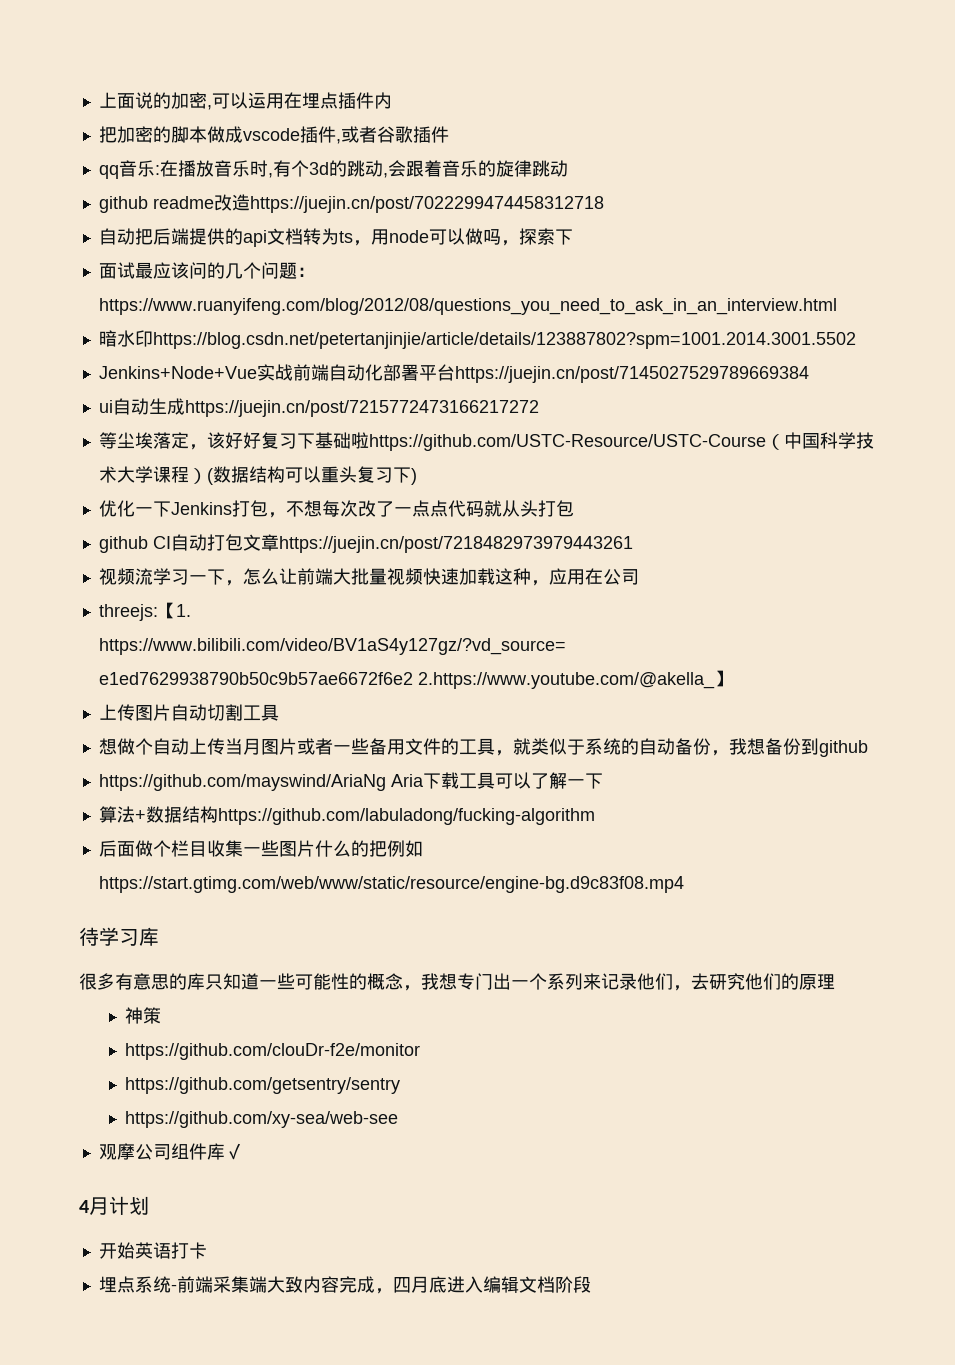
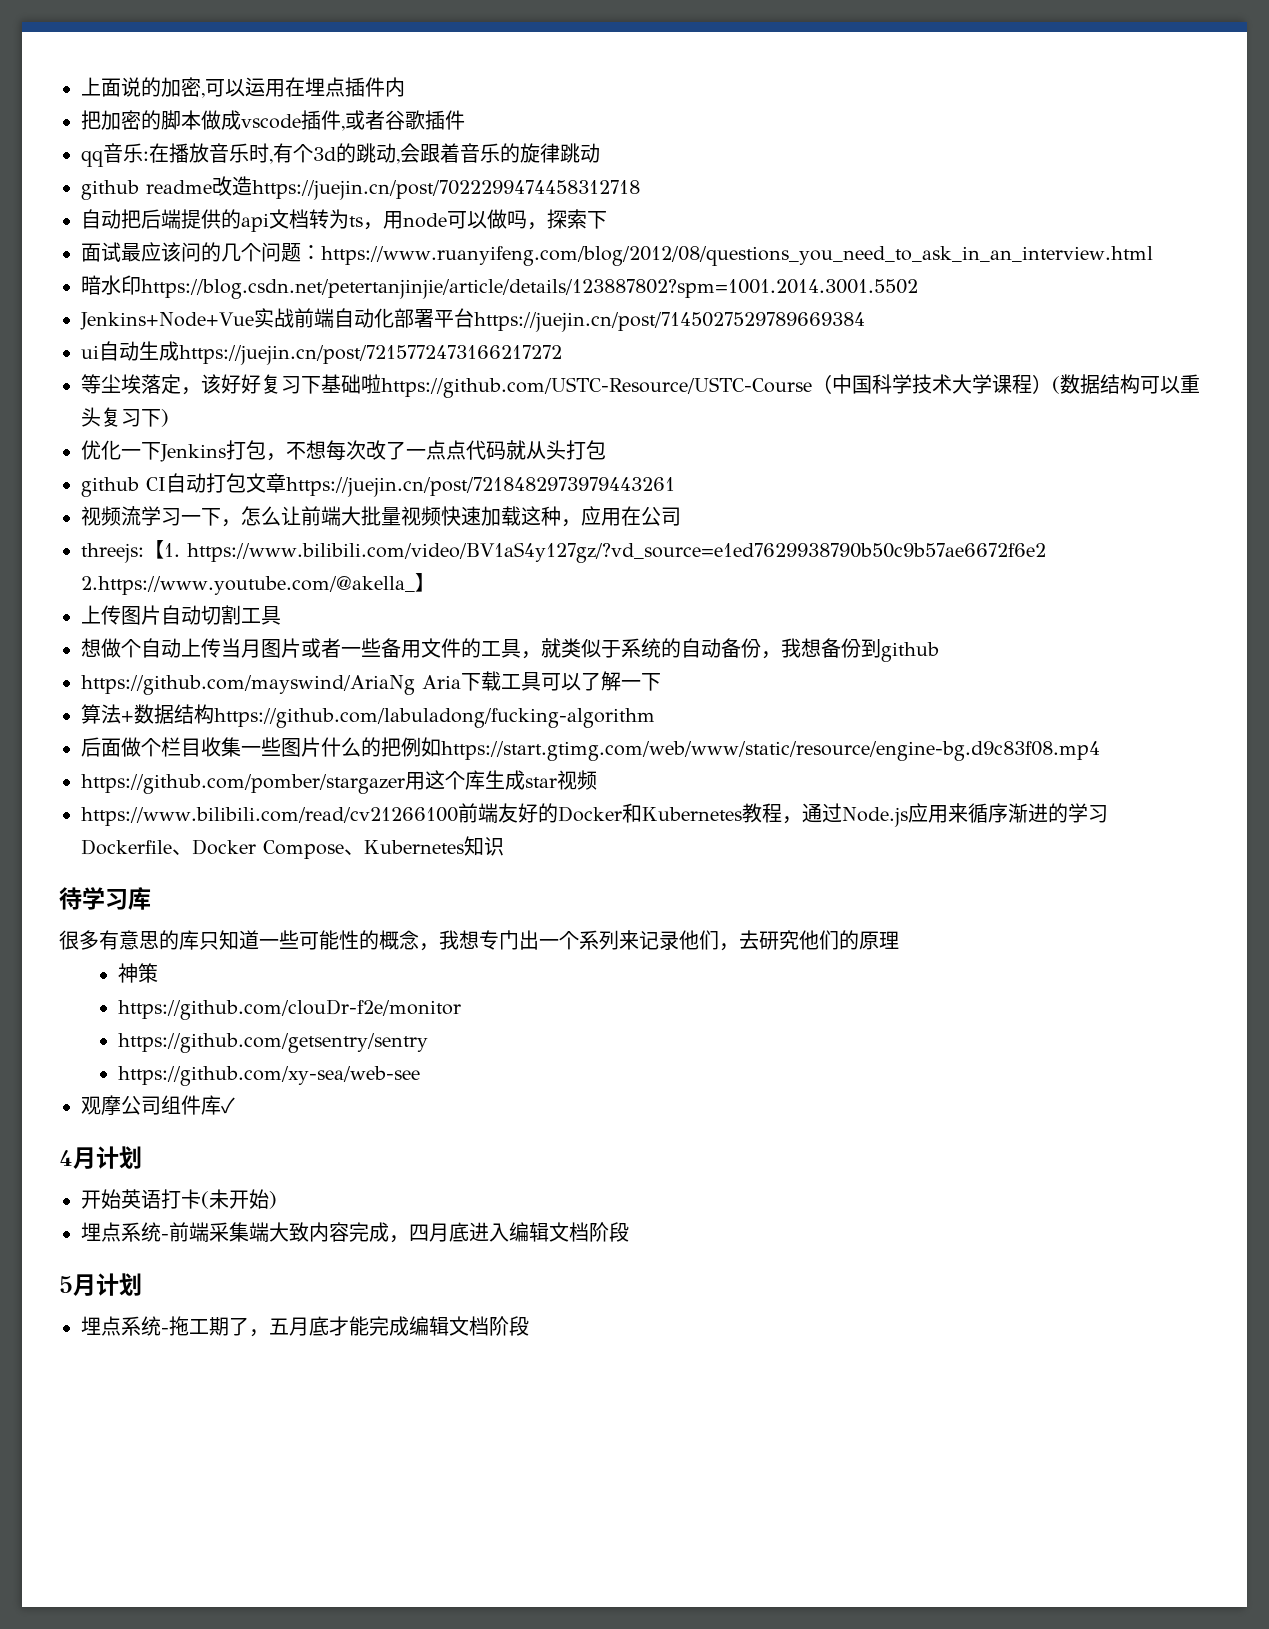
+ https://github.com/pomber/stargazer用这个库生成star视频
+ https://www.bilibili.com/read/cv21266100前端友好的Docker和Kubernetes教程，通过Node.js应用来循序渐进的学习Dockerfile、Docker Compose、Kubernetes知识
- 开始英语打卡
+ 开始英语打卡(未开始)
+ 5月计划
+ 埋点系统-拖工期了，五月底才能完成编辑文档阶段

